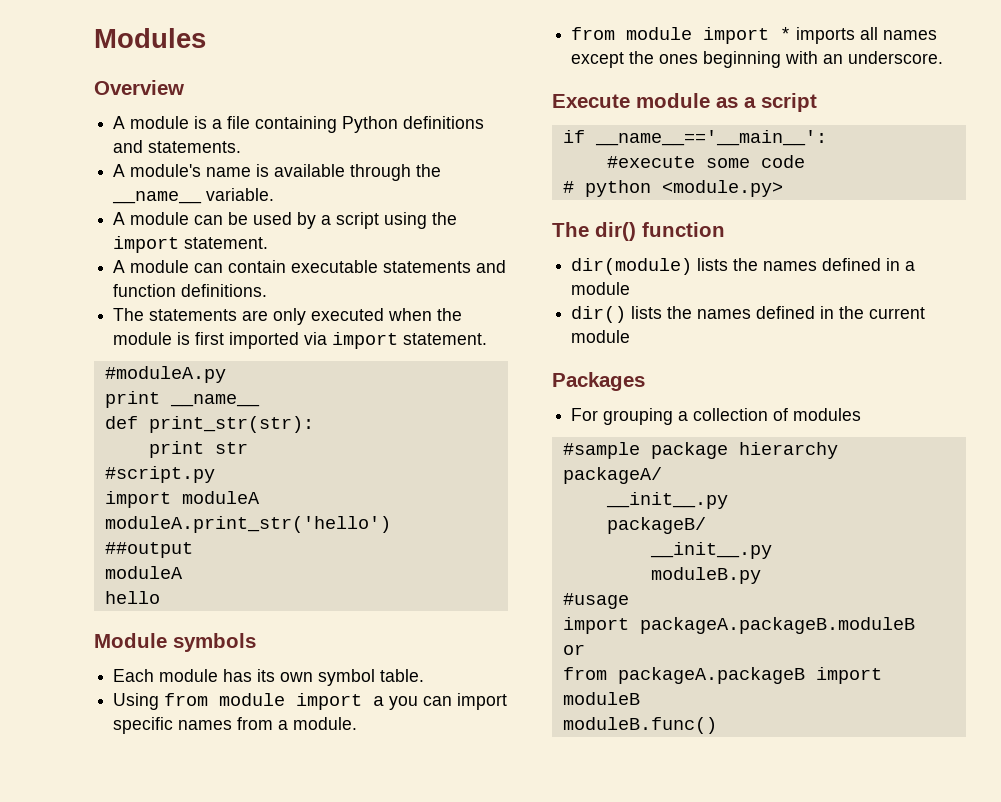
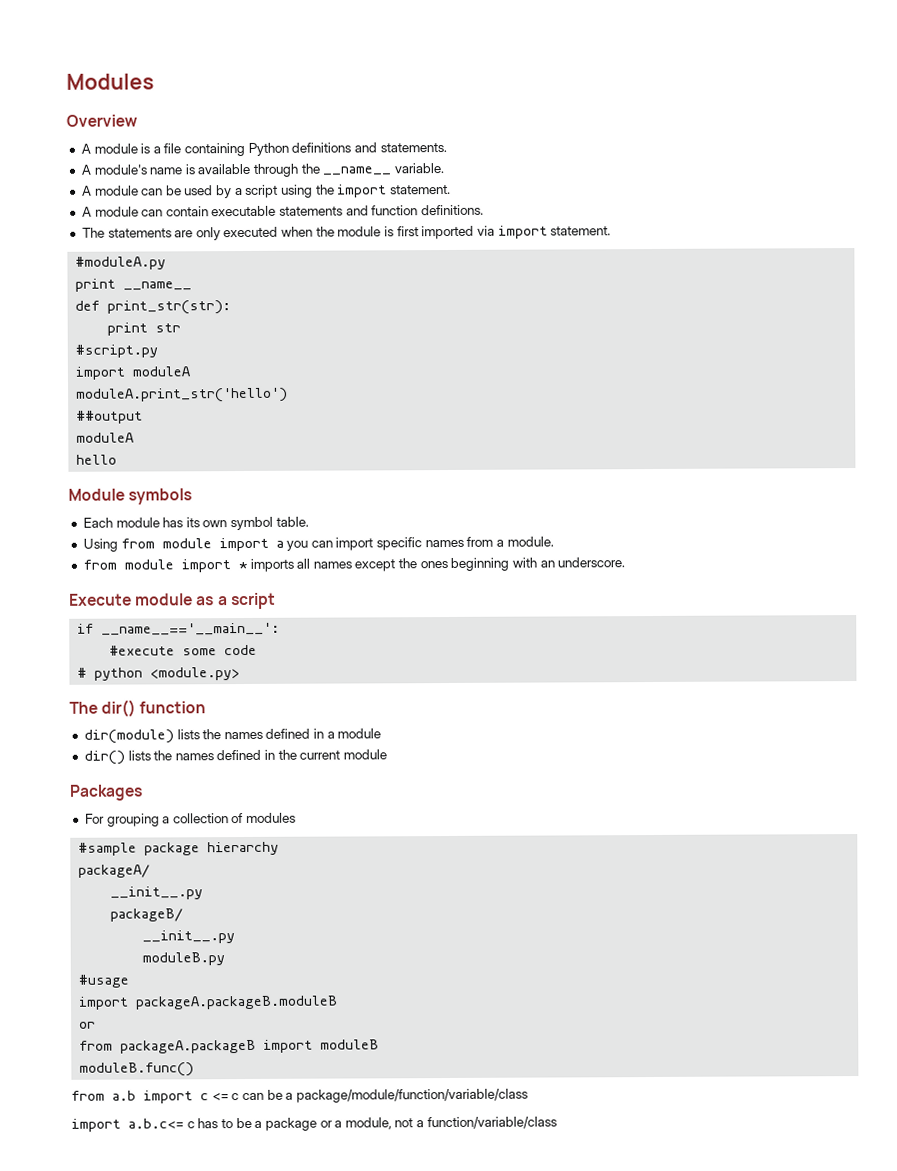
+ from a.b import c <= c can be a package/module/function/variable/class
+ import a.b.c<= c has to be a package or a module, not a function/variable/class

